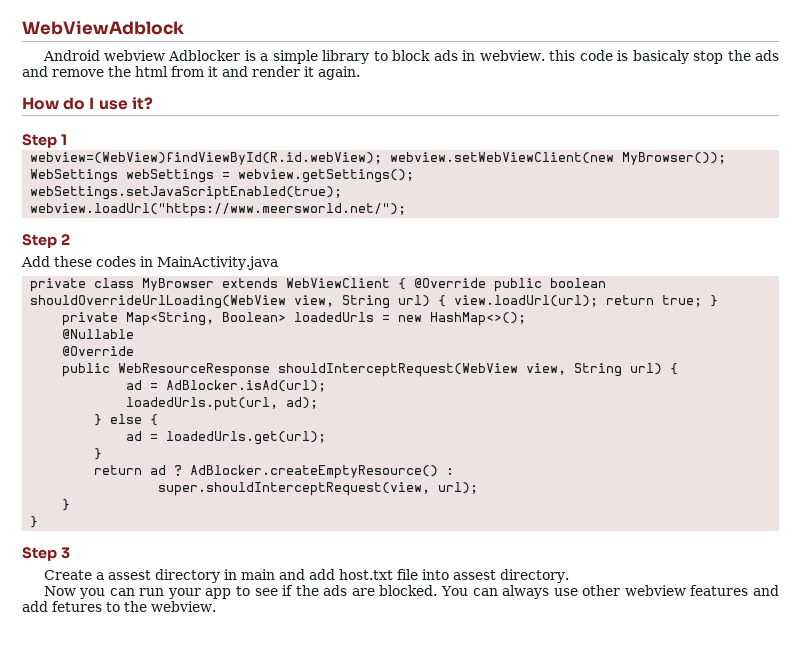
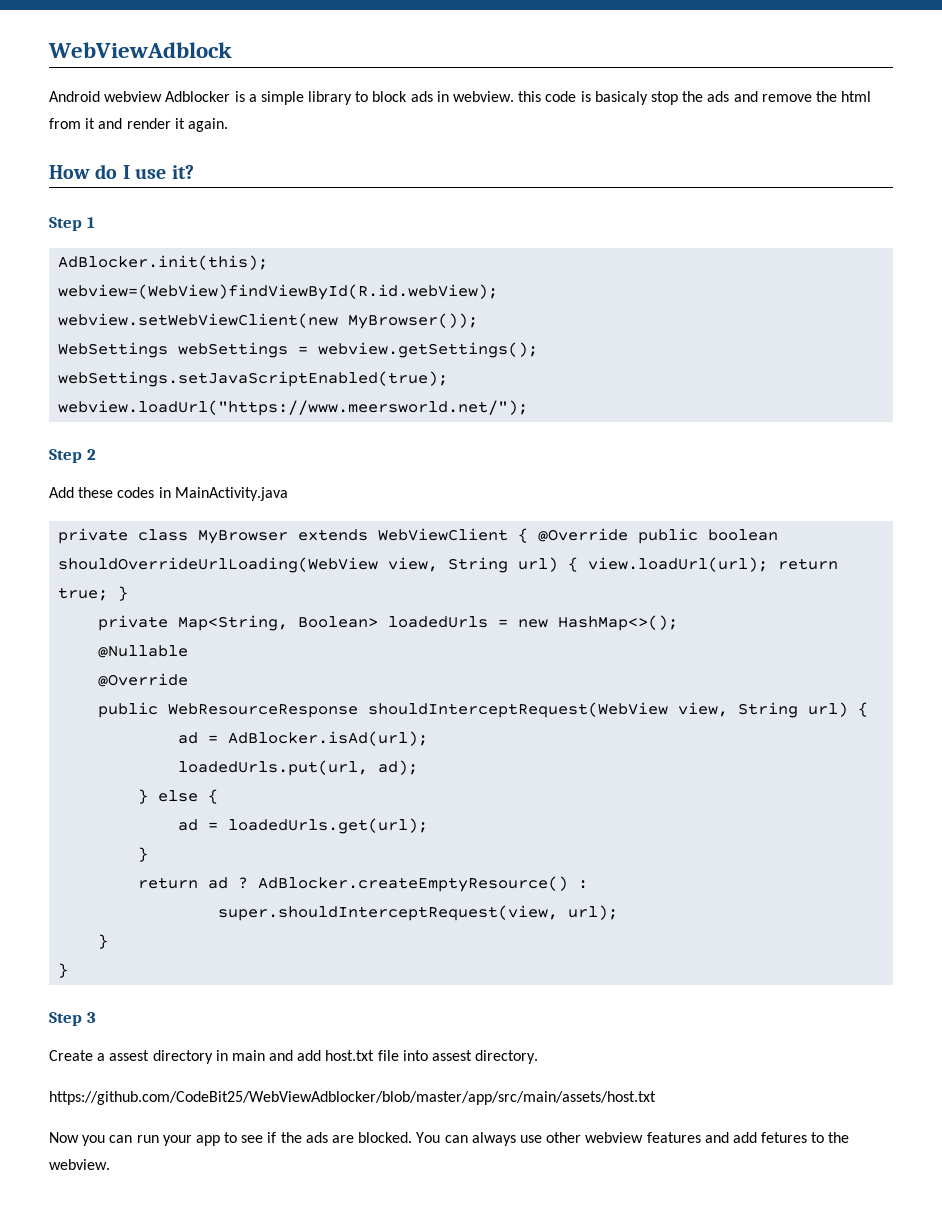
+ AdBlocker.init(this);
- webview=(WebView)findViewById(R.id.webView); webview.setWebViewClient(new MyBrowser());
+ webview=(WebView)findViewById(R.id.webView);
+ webview.setWebViewClient(new MyBrowser());
+ https://github.com/CodeBit25/WebViewAdblocker/blob/master/app/src/main/assets/host.txt

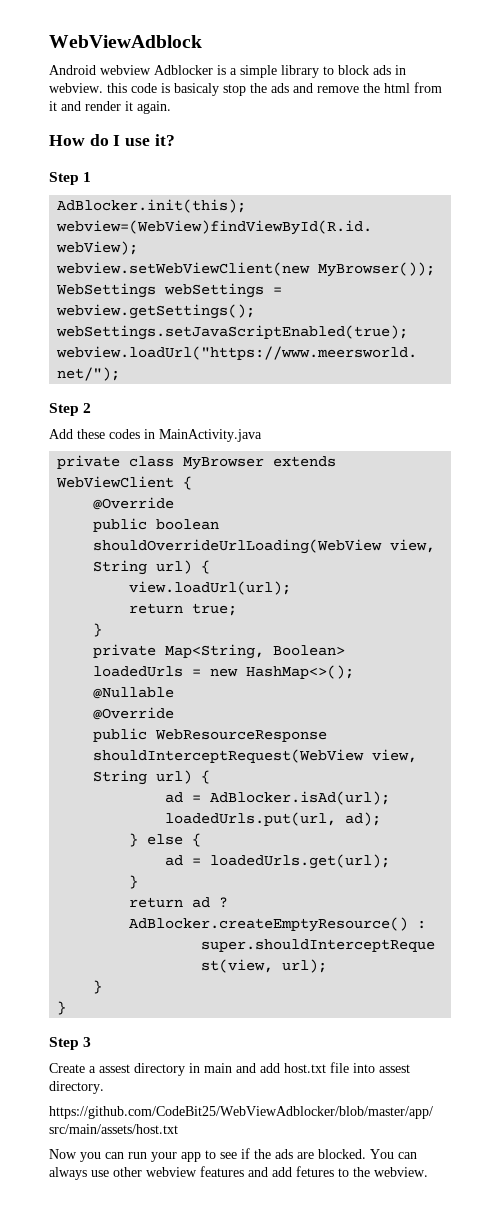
- private class MyBrowser extends WebViewClient { @Override public boolean shouldOverrideUrlLoading(WebView view, String url) { view.loadUrl(url); return true; }
+ private class MyBrowser extends WebViewClient {
+ @Override
+ public boolean shouldOverrideUrlLoading(WebView view, String url) {
+ view.loadUrl(url);
+ return true;
+ }

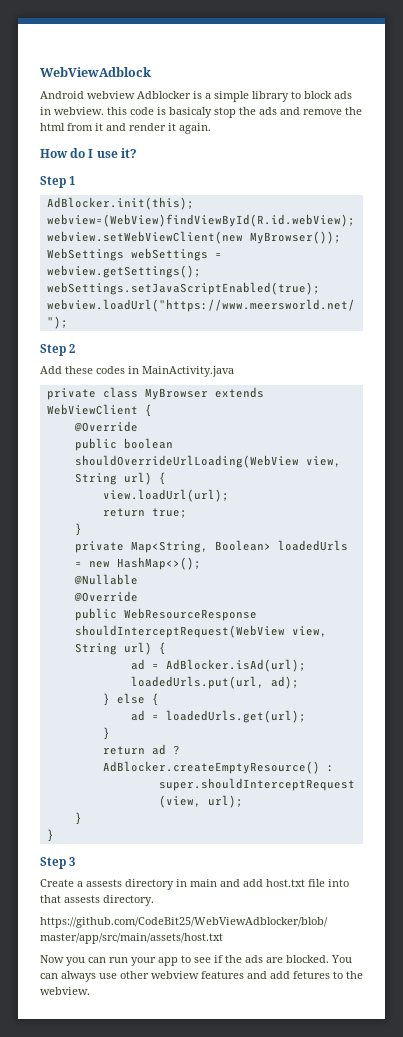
- Create a assest directory in main and add host.txt file into assest directory.
+ Create a assests directory in main and add host.txt file into that assests directory.

